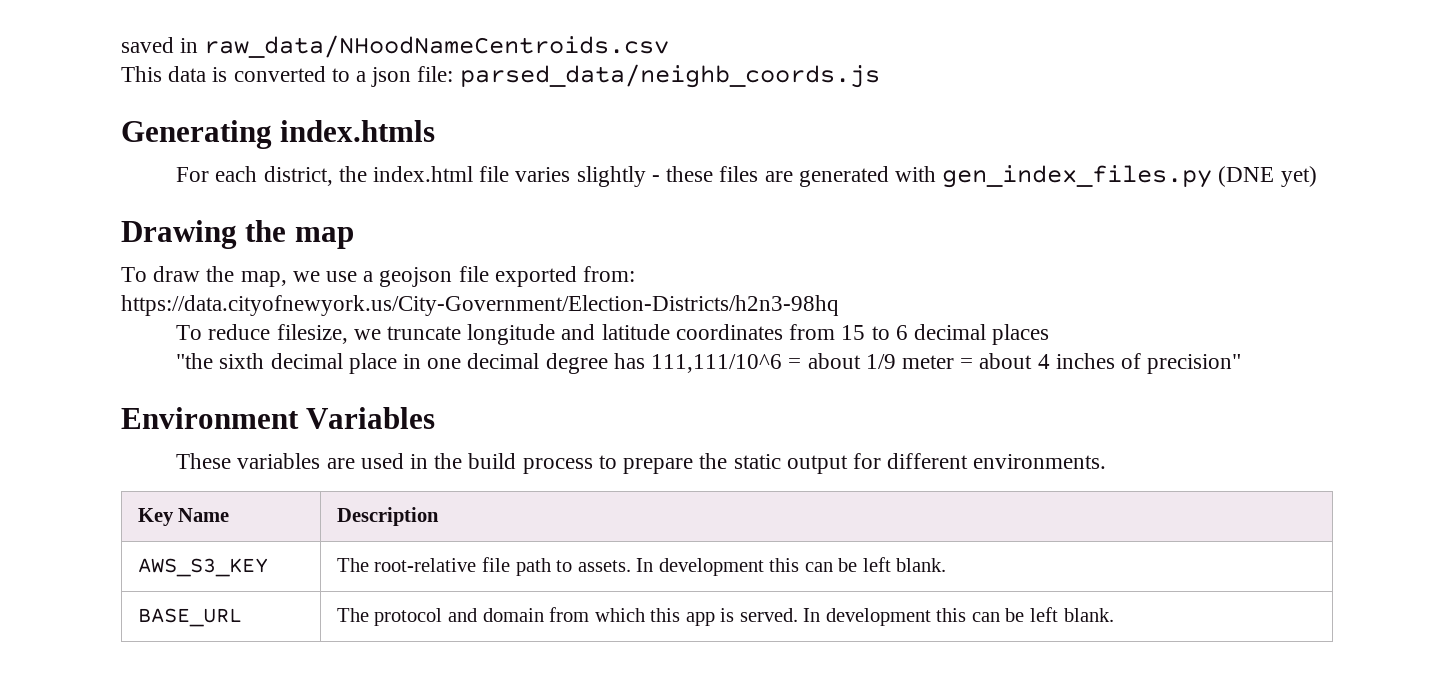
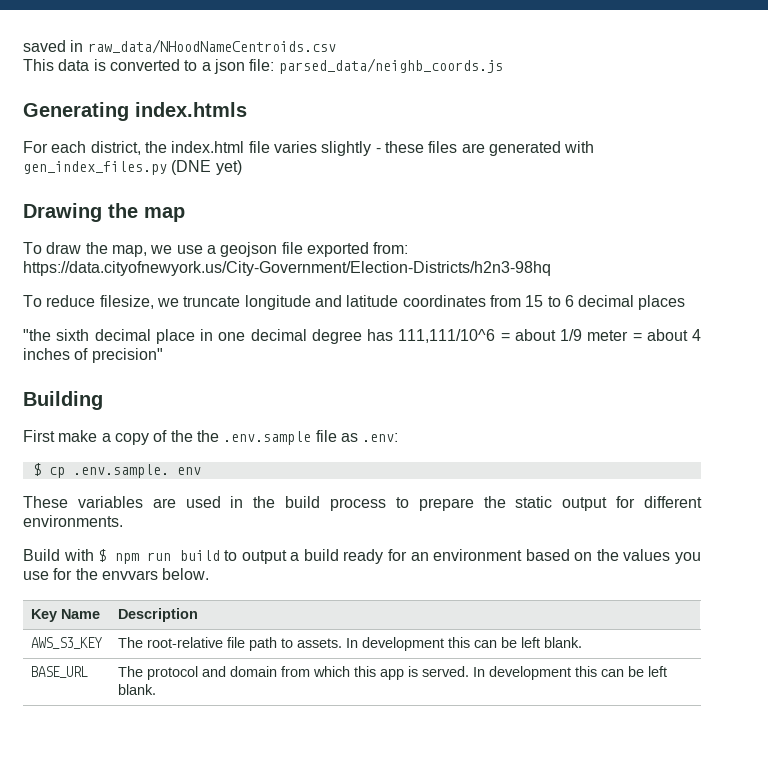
- Environment Variables
+ Building
+ First make a copy of the the .env.sample file as .env:
+ $ cp .env.sample. env
+ Build with $ npm run build to output a build ready for an environment based on the values you use for the envvars below.

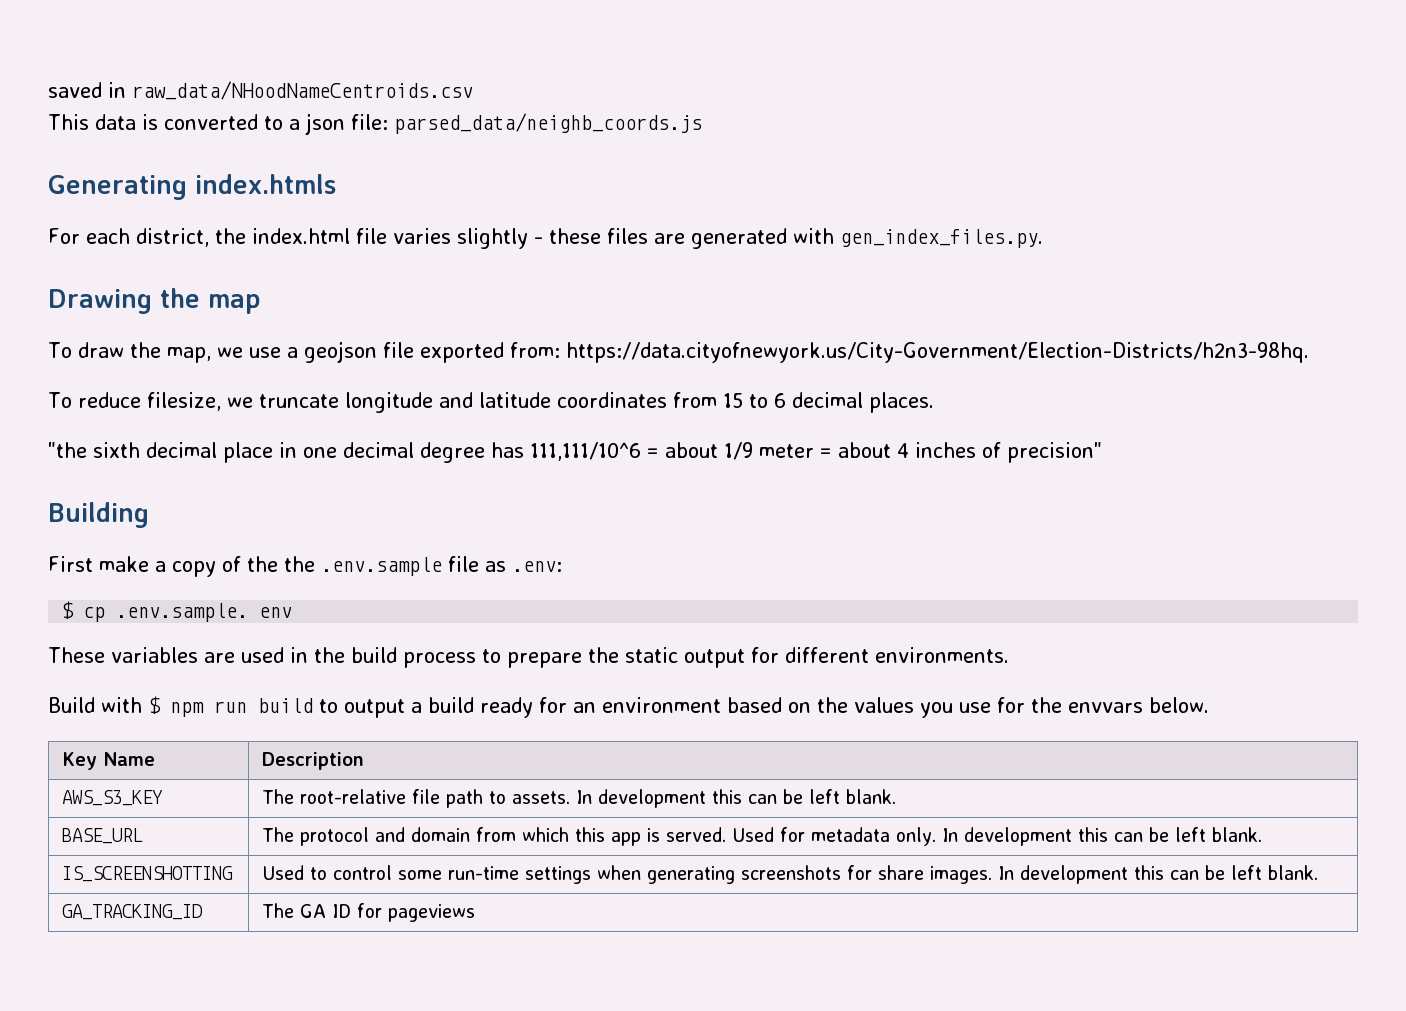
- For each district, the index.html file varies slightly - these files are generated with gen_index_files.py (DNE yet)
+ For each district, the index.html file varies slightly - these files are generated with gen_index_files.py.
- To draw the map, we use a geojson file exported from: https://data.cityofnewyork.us/City-Government/Election-Districts/h2n3-98hq
+ To draw the map, we use a geojson file exported from: https://data.cityofnewyork.us/City-Government/Election-Districts/h2n3-98hq.
- To reduce filesize, we truncate longitude and latitude coordinates from 15 to 6 decimal places
+ To reduce filesize, we truncate longitude and latitude coordinates from 15 to 6 decimal places.
- BASE_URL | The protocol and domain from which this app is served. In development this can be left blank.
+ BASE_URL | The protocol and domain from which this app is served. Used for metadata only. In development this can be left blank.
+ IS_SCREENSHOTTING | Used to control some run-time settings when generating screenshots for share images. In development this can be left blank.
+ GA_TRACKING_ID | The GA ID for pageviews

